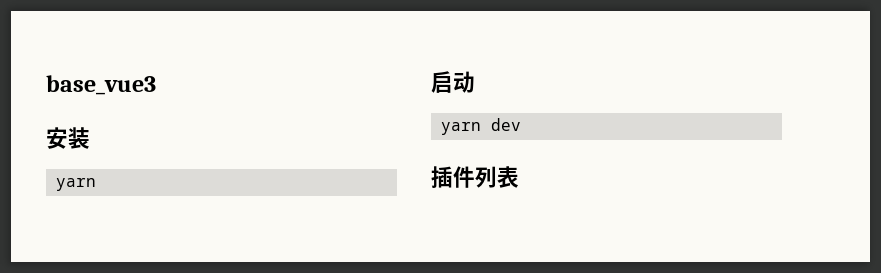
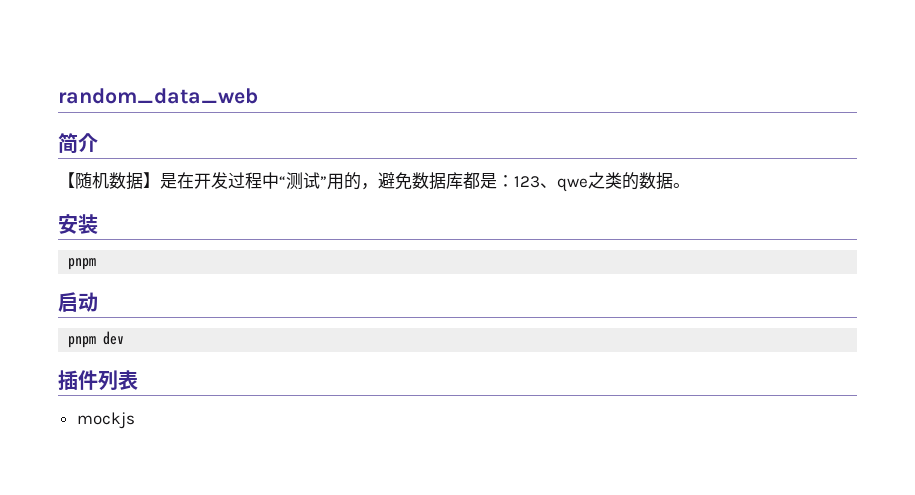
- base_vue3
+ random_data_web
+ 简介
+ 【随机数据】是在开发过程中“测试”用的，避免数据库都是：123、qwe之类的数据。
  安装
- yarn
+ pnpm
- yarn dev
+ pnpm dev
+ mockjs

